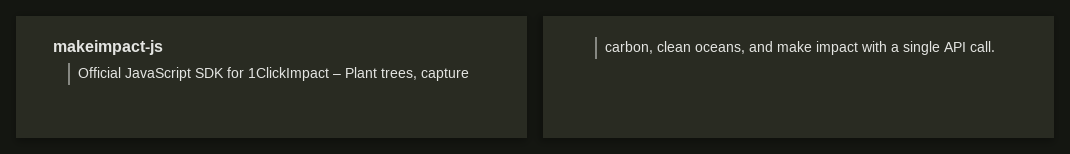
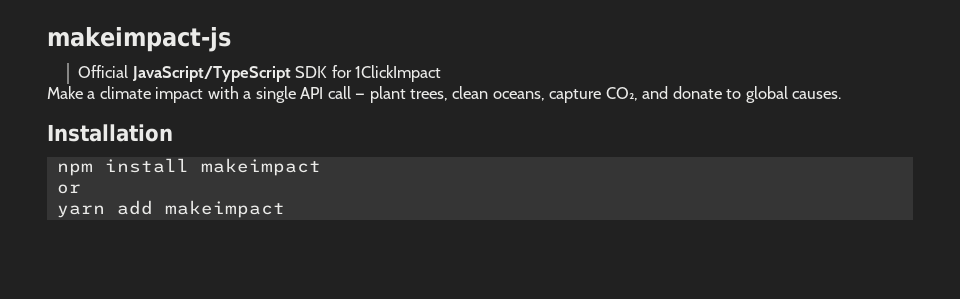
- Official JavaScript SDK for 1ClickImpact – Plant trees, capture carbon, clean oceans, and make impact with a single API call.
+ Official JavaScript/TypeScript SDK for 1ClickImpact
+ Make a climate impact with a single API call — plant trees, clean oceans, capture CO₂, and donate to global causes.
+ Installation
+ npm install makeimpact
+ or
+ yarn add makeimpact

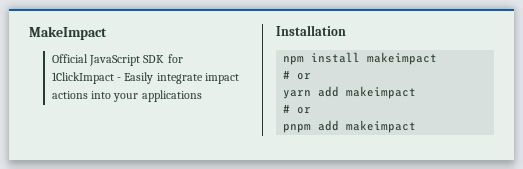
- makeimpact-js
+ MakeImpact
- Official JavaScript/TypeScript SDK for 1ClickImpact
- Make a climate impact with a single API call — plant trees, clean oceans, capture CO₂, and donate to global causes.
+ Official JavaScript SDK for 1ClickImpact - Easily integrate impact actions into your applications
  npm install makeimpact
- or
+ # or
  yarn add makeimpact
+ # or
+ pnpm add makeimpact

